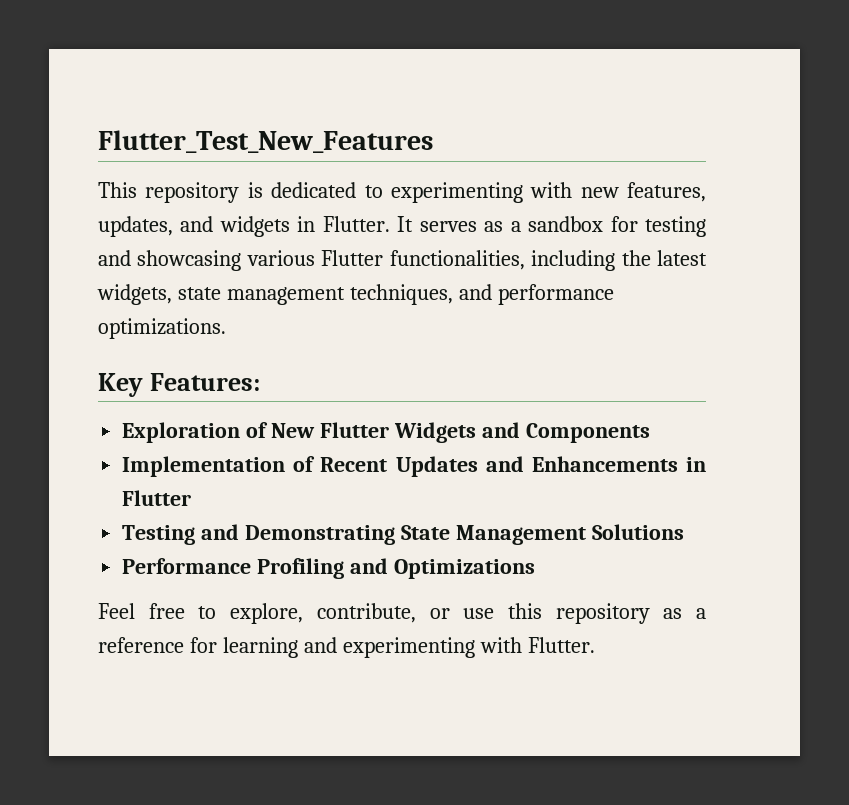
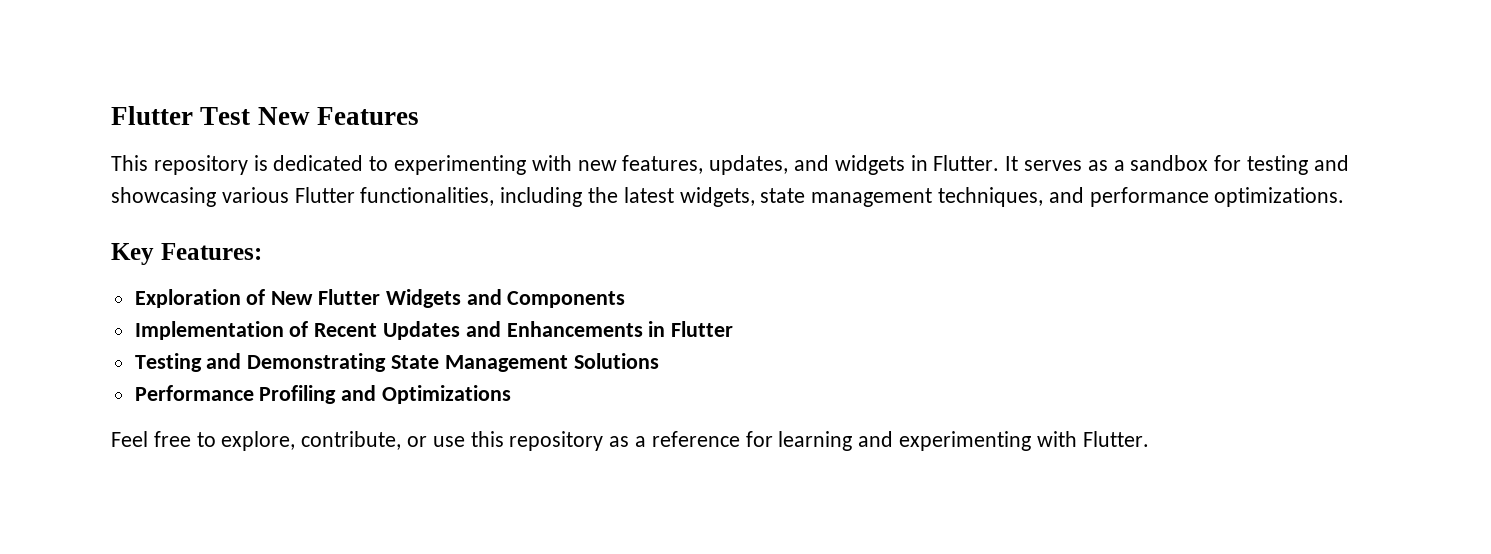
- Flutter_Test_New_Features
+ Flutter Test New Features

